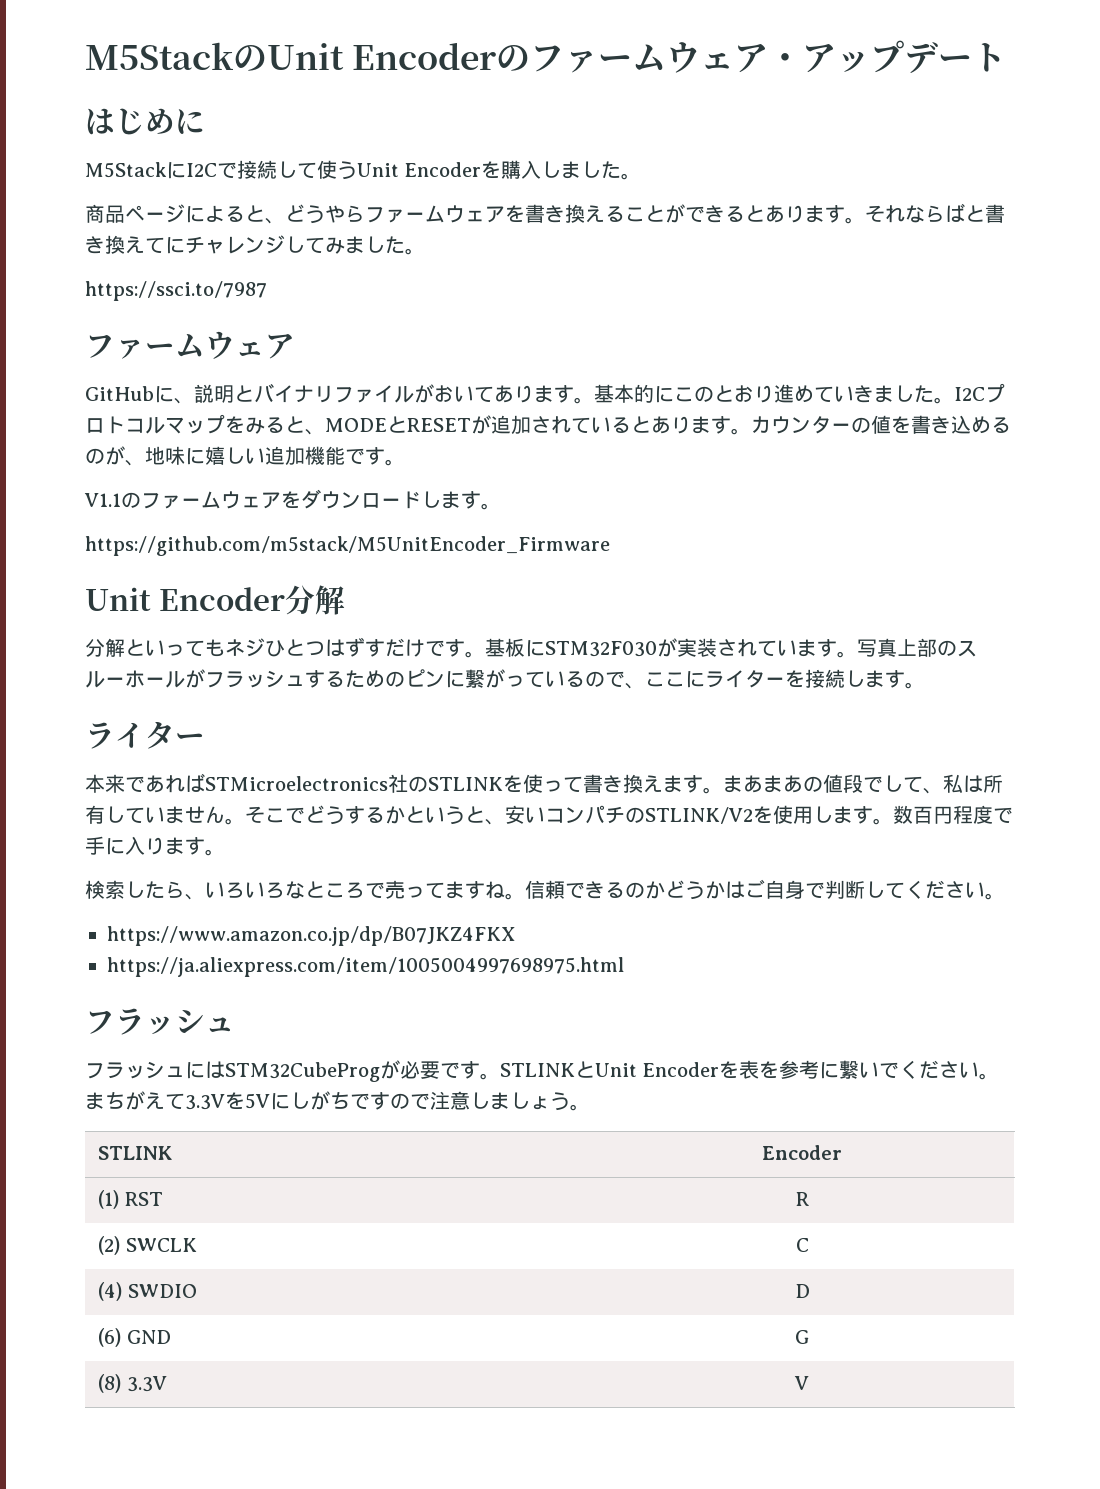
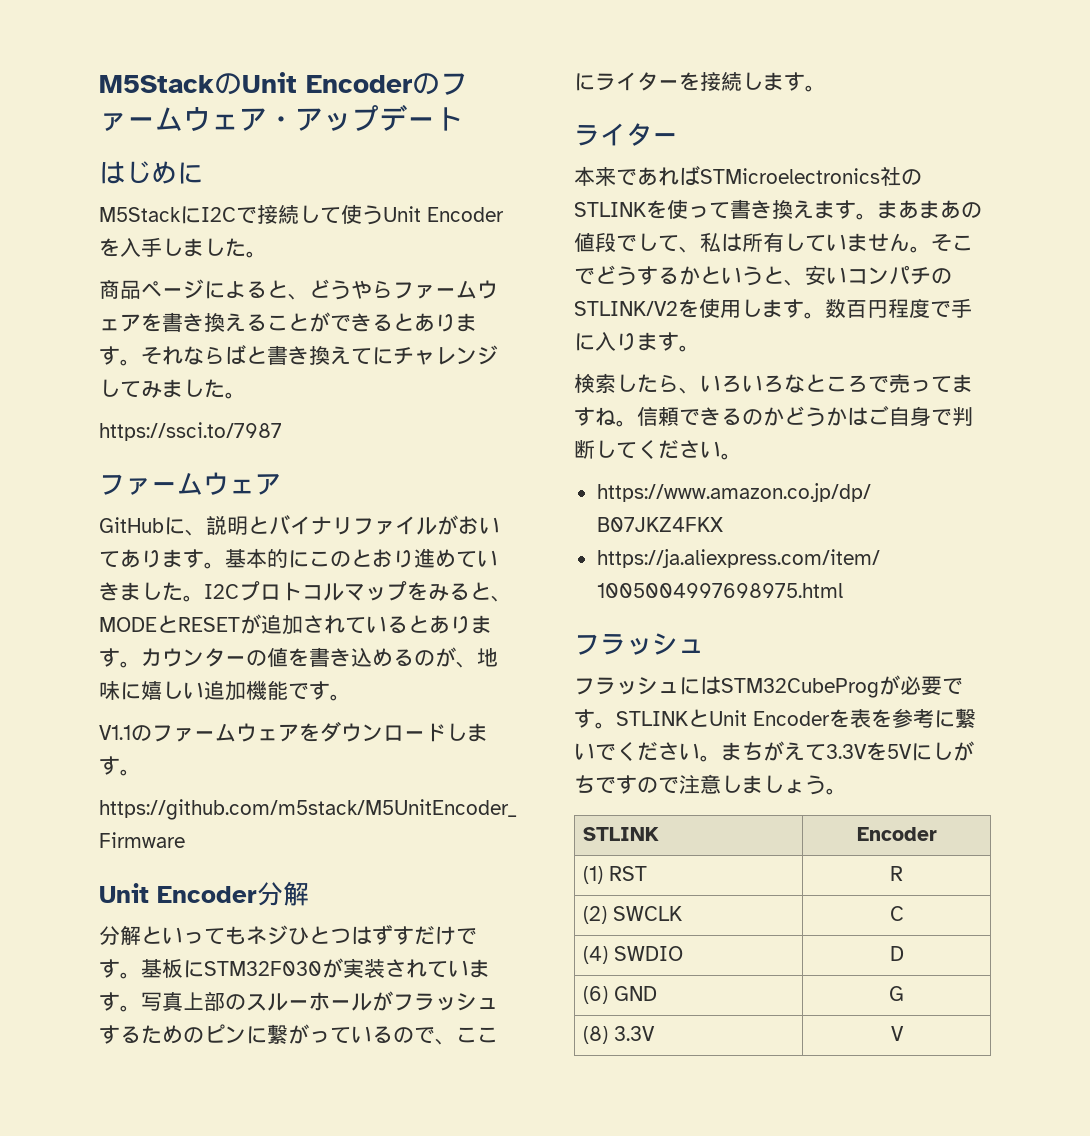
- M5StackにI2Cで接続して使うUnit Encoderを購入しました。
+ M5StackにI2Cで接続して使うUnit Encoderを入手しました。

